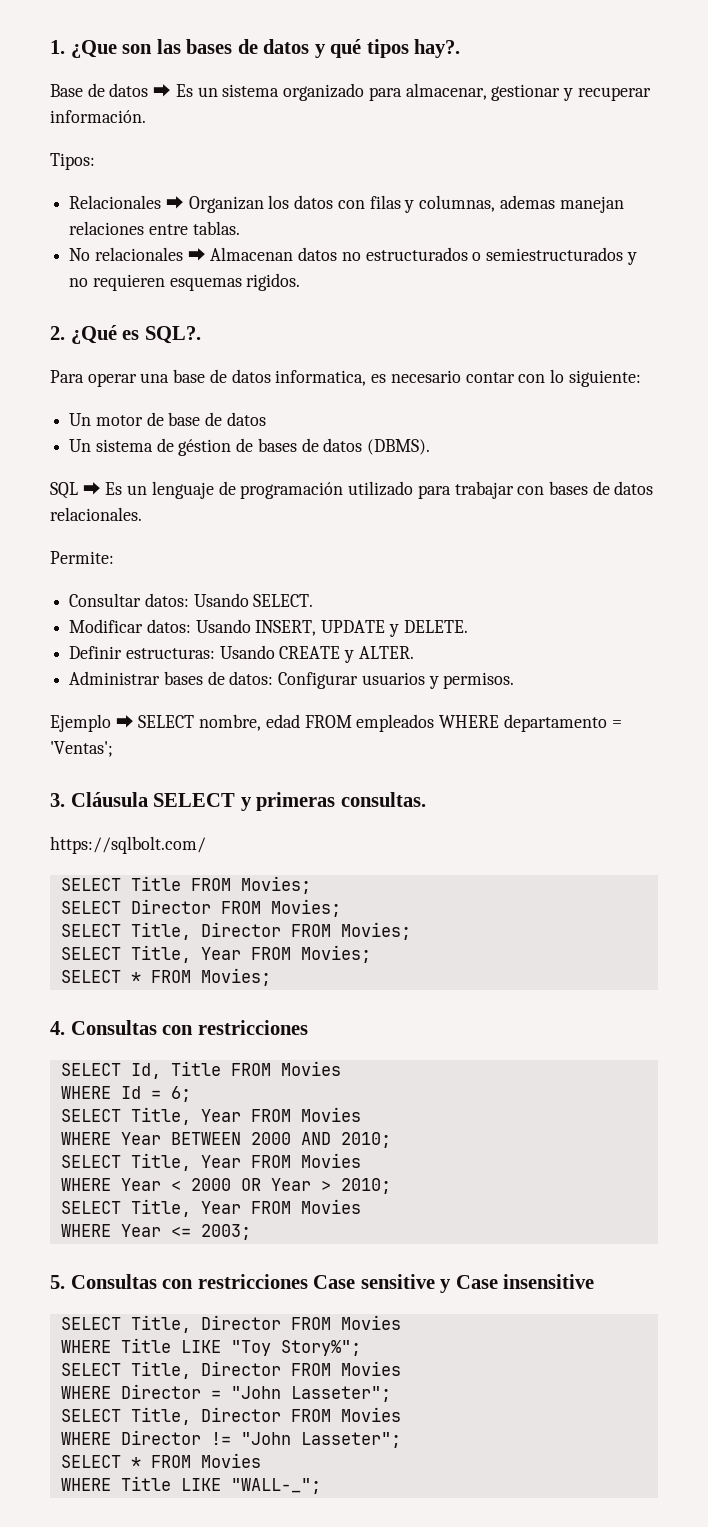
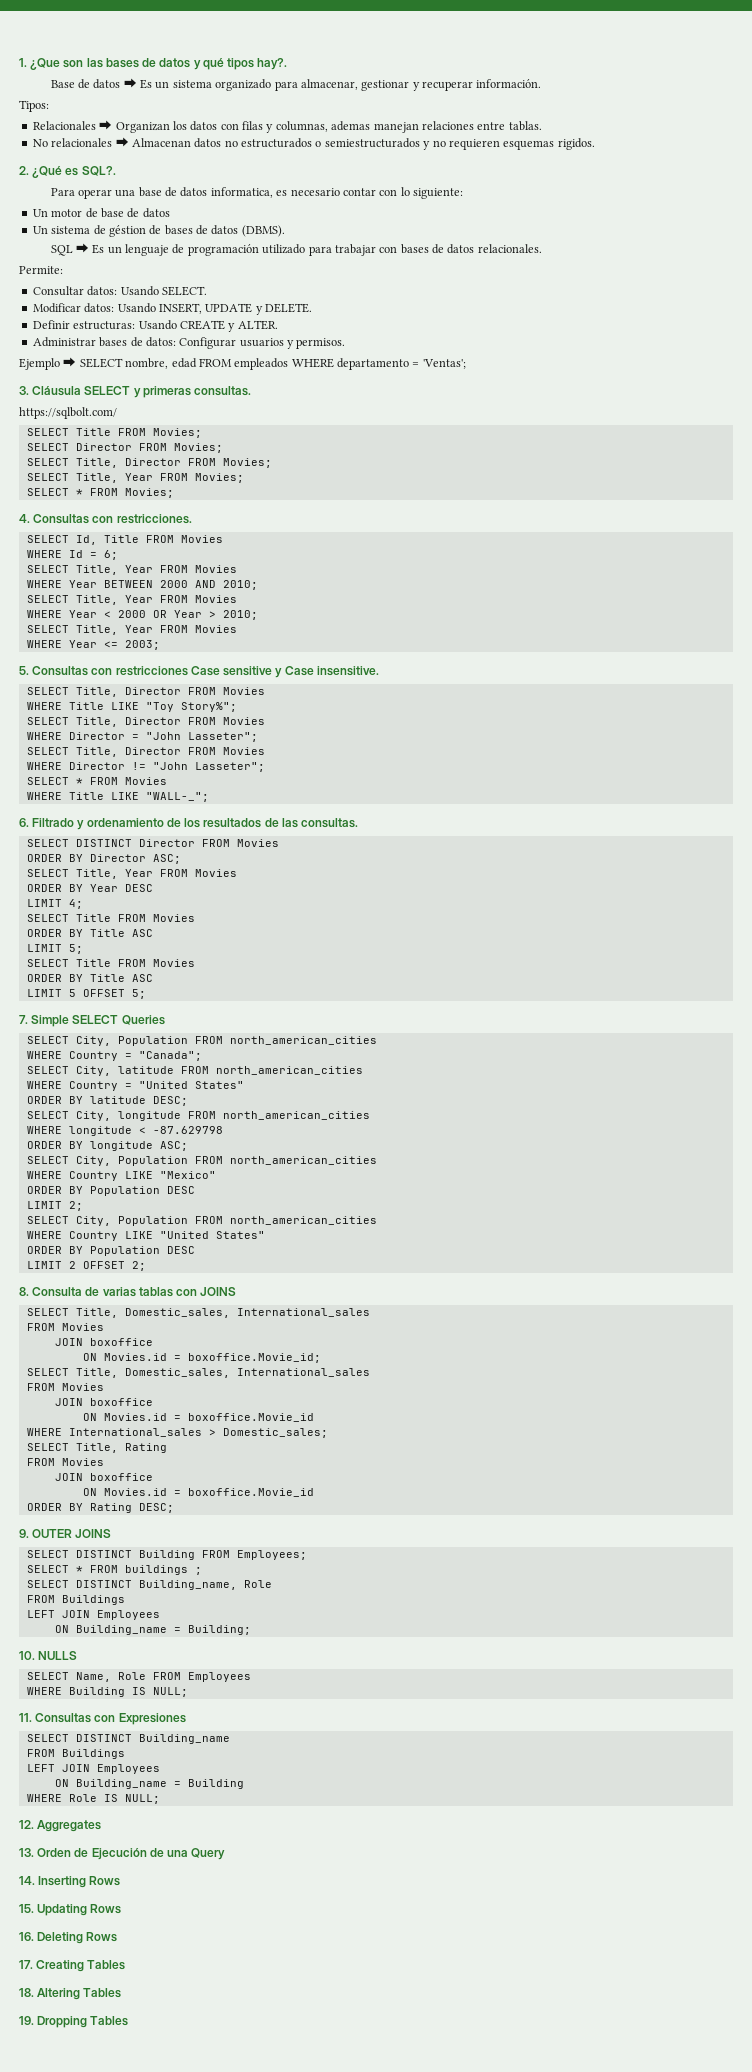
- 4. Consultas con restricciones
+ 4. Consultas con restricciones.
- 5. Consultas con restricciones Case sensitive y Case insensitive
+ 5. Consultas con restricciones Case sensitive y Case insensitive.
+ 6. Filtrado y ordenamiento de los resultados de las consultas.
+ SELECT DISTINCT Director FROM Movies
+ ORDER BY Director ASC;
+ SELECT Title, Year FROM Movies
+ ORDER BY Year DESC
+ LIMIT 4;
+ SELECT Title FROM Movies
+ ORDER BY Title ASC
+ LIMIT 5;
+ SELECT Title FROM Movies
+ ORDER BY Title ASC
+ LIMIT 5 OFFSET 5;
+ 7. Simple SELECT Queries
+ SELECT City, Population FROM north_american_cities
+ WHERE Country = "Canada";
+ SELECT City, latitude FROM north_american_cities
+ WHERE Country = "United States"
+ ORDER BY latitude DESC;
+ SELECT City, longitude FROM north_american_cities
+ WHERE longitude < -87.629798
+ ORDER BY longitude ASC;
+ SELECT City, Population FROM north_american_cities
+ WHERE Country LIKE "Mexico"
+ ORDER BY Population DESC
+ LIMIT 2;
+ SELECT City, Population FROM north_american_cities
+ WHERE Country LIKE "United States"
+ ORDER BY Population DESC
+ LIMIT 2 OFFSET 2;
+ 8. Consulta de varias tablas con JOINS
+ SELECT Title, Domestic_sales, International_sales
+ FROM Movies
+ JOIN boxoffice
+ ON Movies.id = boxoffice.Movie_id;
+ SELECT Title, Domestic_sales, International_sales
+ FROM Movies
+ JOIN boxoffice
+ ON Movies.id = boxoffice.Movie_id
+ WHERE International_sales > Domestic_sales;
+ SELECT Title, Rating
+ FROM Movies
+ JOIN boxoffice
+ ON Movies.id = boxoffice.Movie_id
+ ORDER BY Rating DESC;
+ 9. OUTER JOINS
+ SELECT DISTINCT Building FROM Employees;
+ SELECT * FROM buildings ;
+ SELECT DISTINCT Building_name, Role
+ FROM Buildings
+ LEFT JOIN Employees
+ ON Building_name = Building;
+ 10. NULLS
+ SELECT Name, Role FROM Employees
+ WHERE Building IS NULL;
+ 11. Consultas con Expresiones
+ SELECT DISTINCT Building_name
+ FROM Buildings
+ LEFT JOIN Employees
+ ON Building_name = Building
+ WHERE Role IS NULL;
+ 12. Aggregates
+ 13. Orden de Ejecución de una Query
+ 14. Inserting Rows
+ 15. Updating Rows
+ 16. Deleting Rows
+ 17. Creating Tables
+ 18. Altering Tables
+ 19. Dropping Tables

